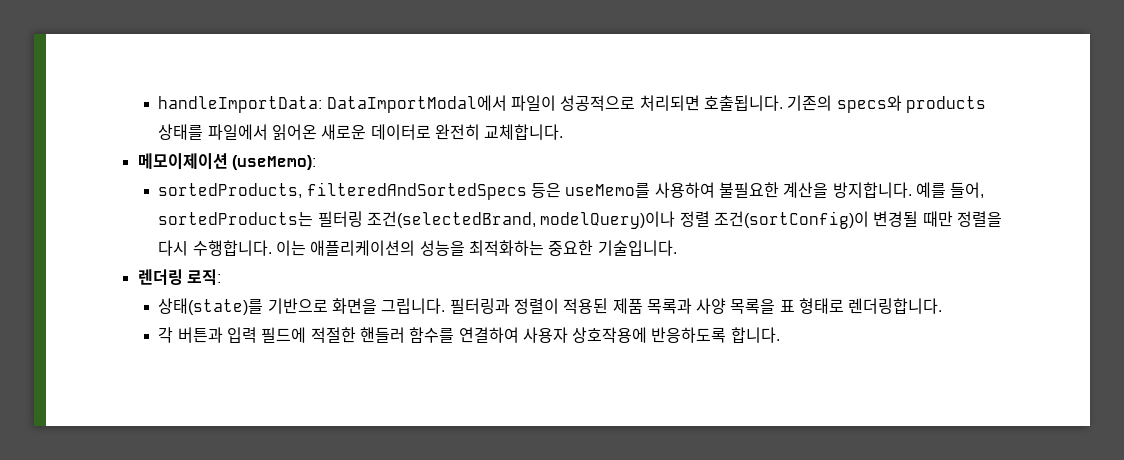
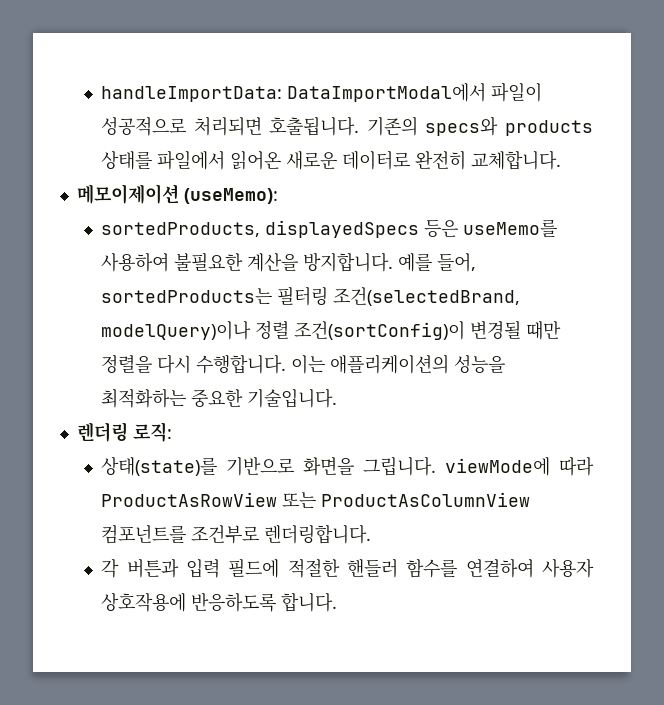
- sortedProducts, filteredAndSortedSpecs 등은 useMemo를 사용하여 불필요한 계산을 방지합니다.
+ sortedProducts, displayedSpecs 등은 useMemo를 사용하여 불필요한 계산을 방지합니다.
- 상태(state)를 기반으로 화면을 그립니다. 필터링과 정렬이 적용된 제품 목록과 사양 목록을 표 형태로 렌더링합니다.
+ 상태(state)를 기반으로 화면을 그립니다. viewMode에 따라 ProductAsRowView 또는 ProductAsColumnView 컴포넌트를 조건부로 렌더링합니다.

